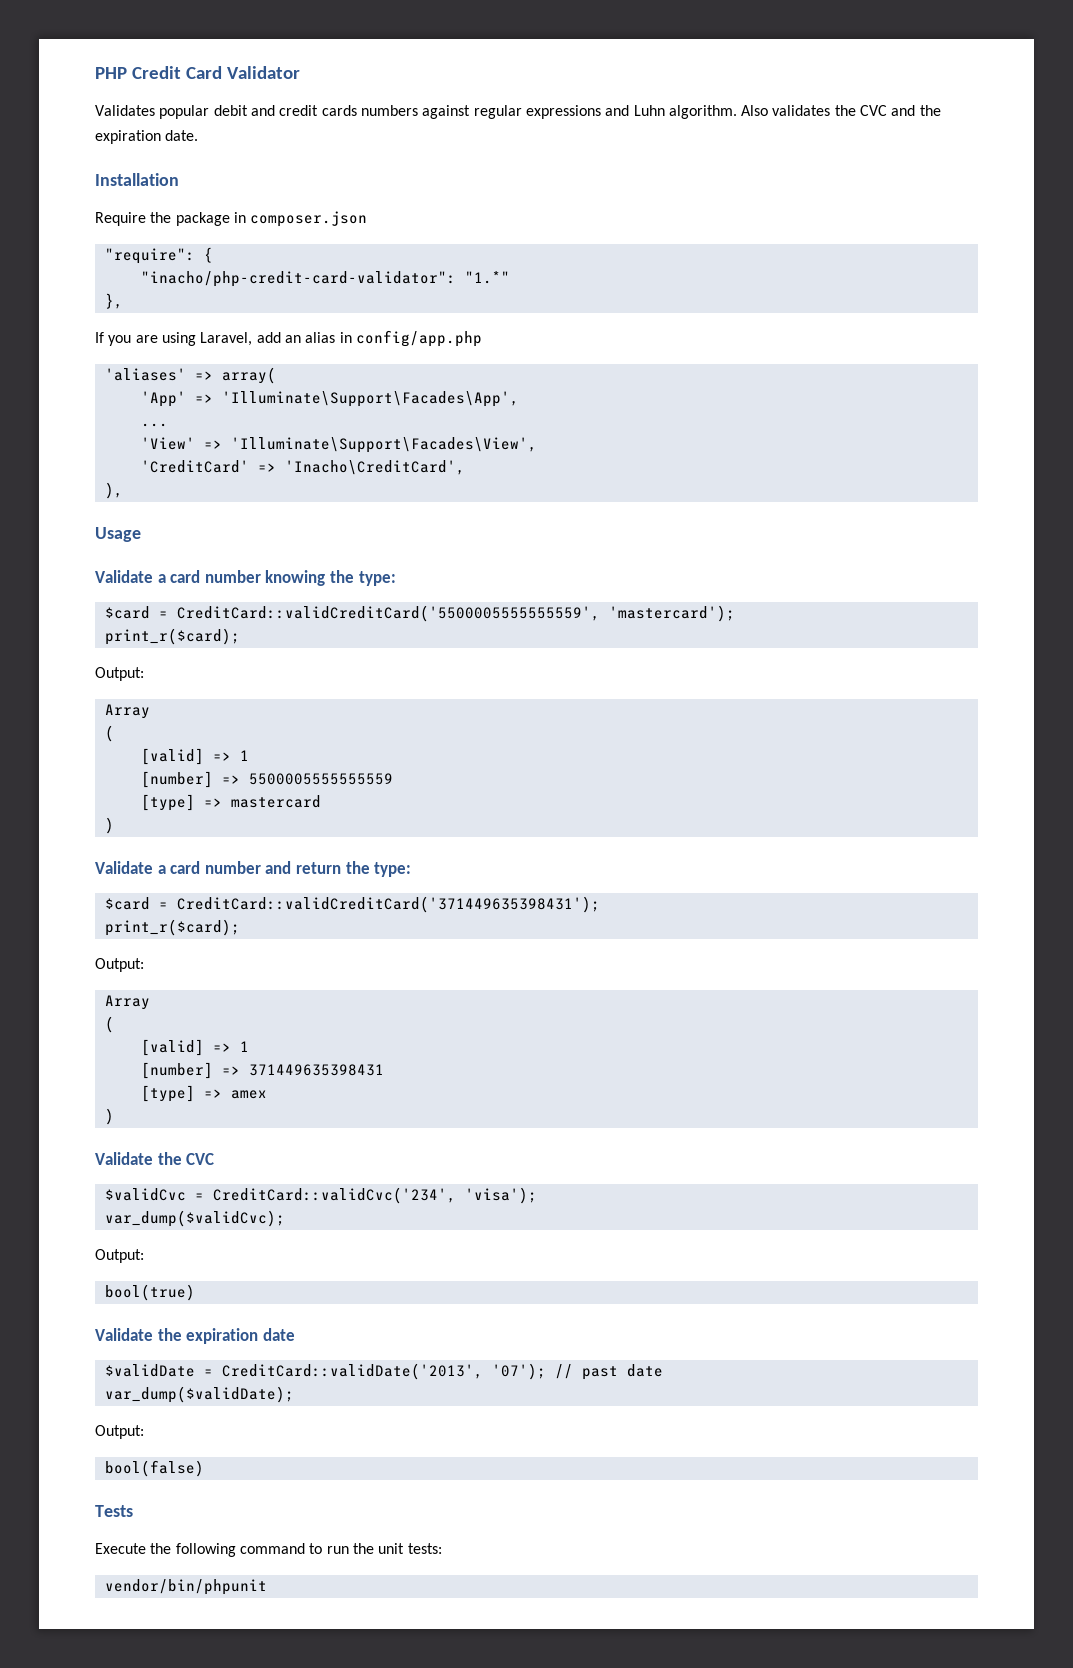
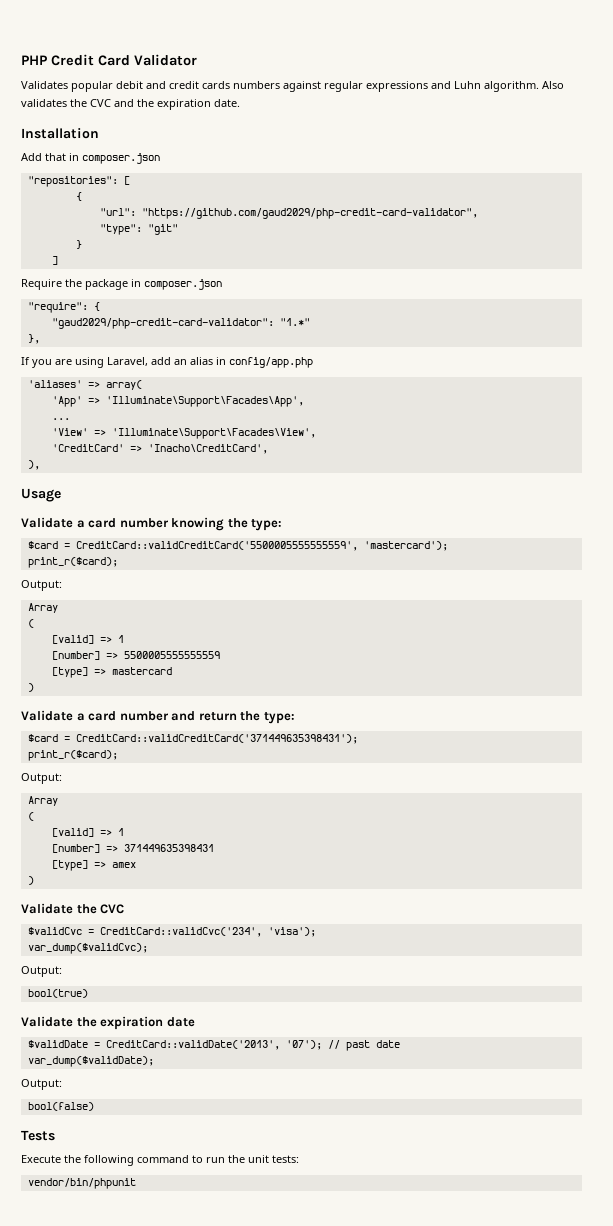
+ Add that in composer.json
+ "repositories": [
+ {
+ "url": "https://github.com/gaud2029/php-credit-card-validator",
+ "type": "git"
+ }
+ ]
- "inacho/php-credit-card-validator": "1.*"
+ "gaud2029/php-credit-card-validator": "1.*"

